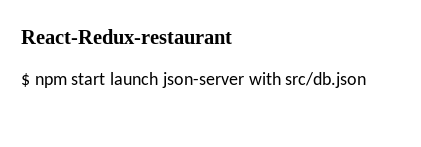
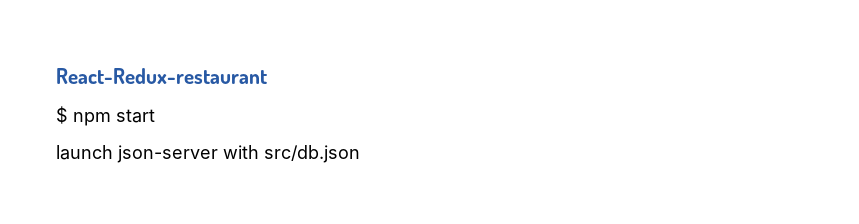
- $ npm start launch json-server with src/db.json
+ $ npm start
+ launch json-server with src/db.json

